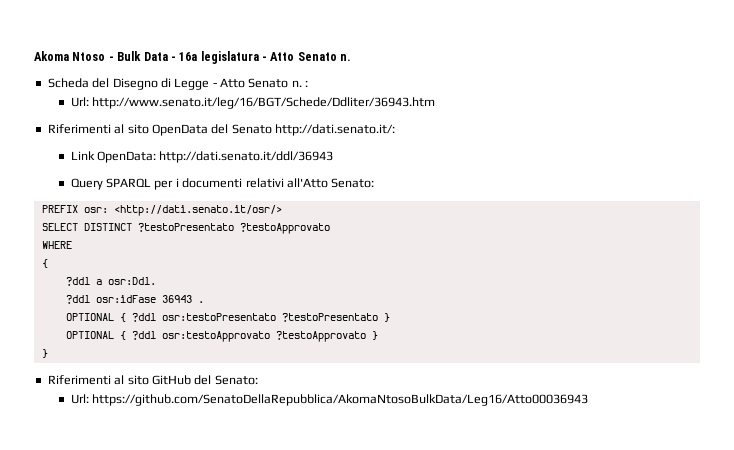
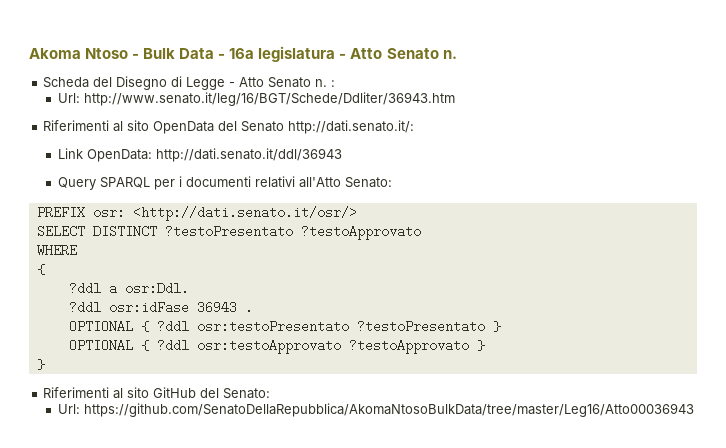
- Url: https://github.com/SenatoDellaRepubblica/AkomaNtosoBulkData/Leg16/Atto00036943
+ Url: https://github.com/SenatoDellaRepubblica/AkomaNtosoBulkData/tree/master/Leg16/Atto00036943

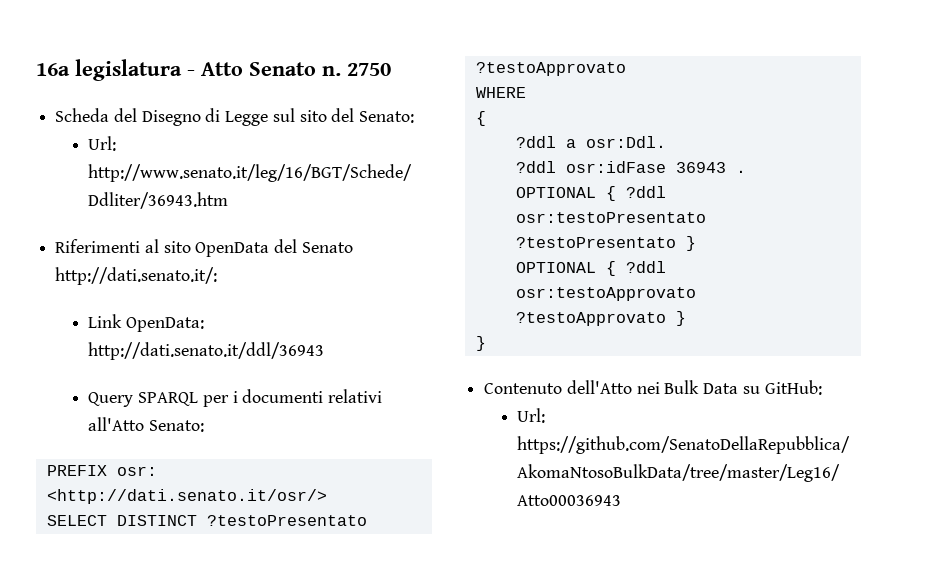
- Akoma Ntoso - Bulk Data - 16a legislatura - Atto Senato n.
+ 16a legislatura - Atto Senato n. 2750
- Scheda del Disegno di Legge - Atto Senato n. :
+ Scheda del Disegno di Legge sul sito del Senato:
- Riferimenti al sito GitHub del Senato:
+ Contenuto dell'Atto nei Bulk Data su GitHub:

